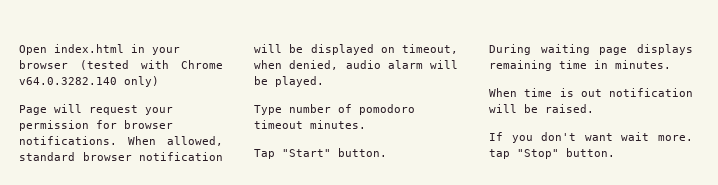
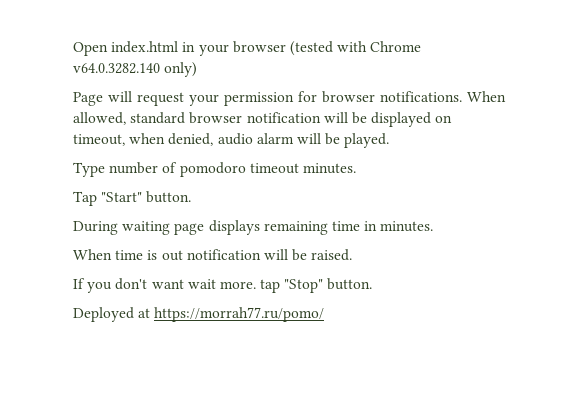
+ Deployed at https://morrah77.ru/pomo/

